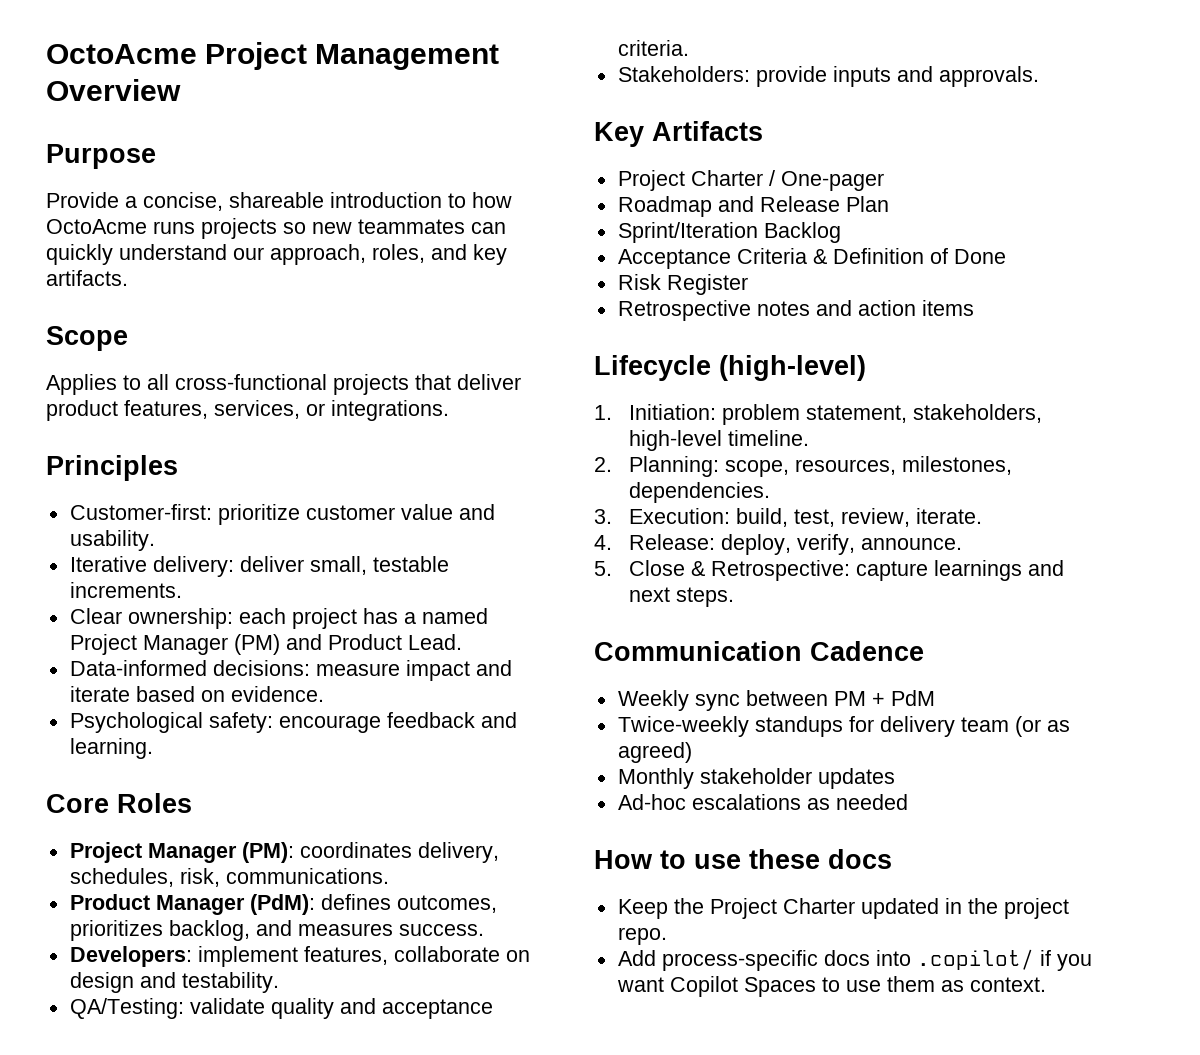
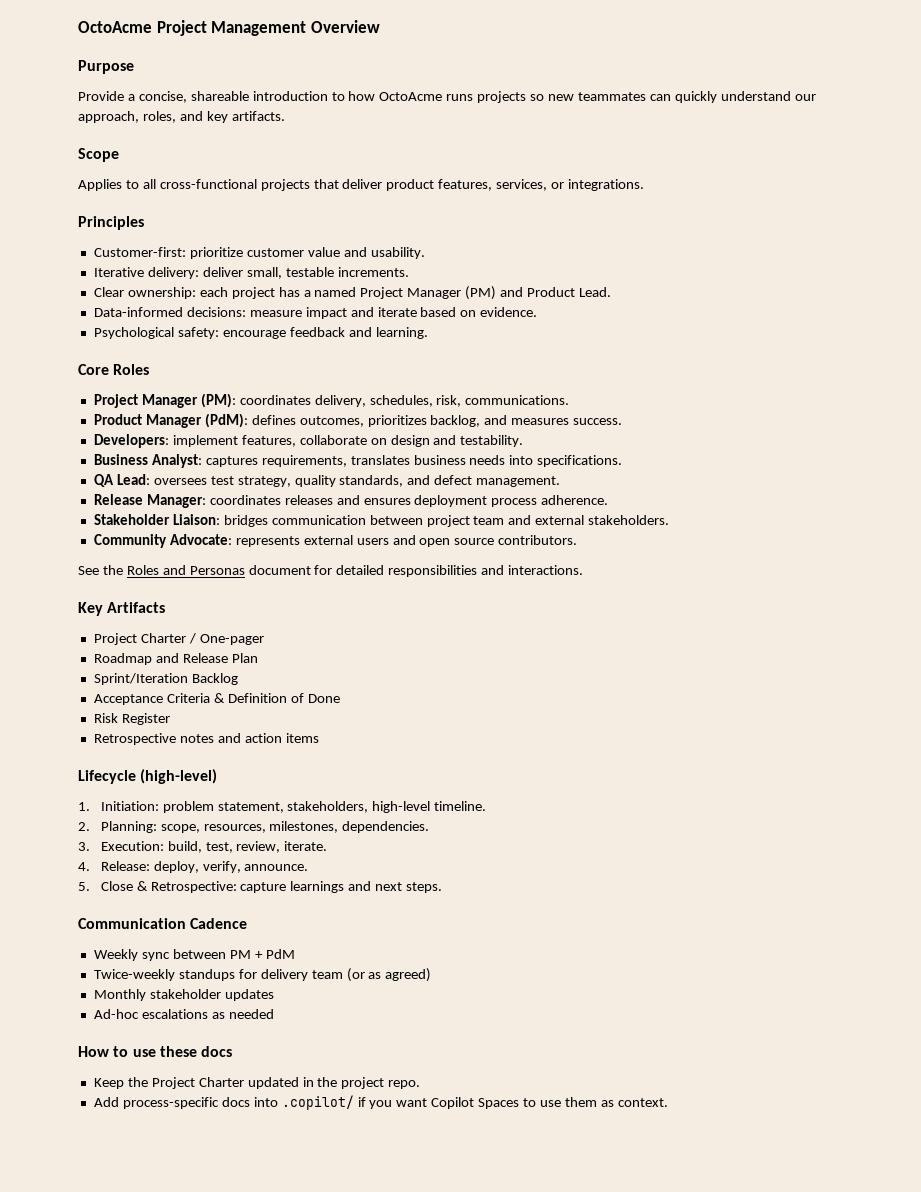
- QA/Testing: validate quality and acceptance criteria.
- Stakeholders: provide inputs and approvals.
+ Business Analyst: captures requirements, translates business needs into specifications.
+ QA Lead: oversees test strategy, quality standards, and defect management.
+ Release Manager: coordinates releases and ensures deployment process adherence.
+ Stakeholder Liaison: bridges communication between project team and external stakeholders.
+ Community Advocate: represents external users and open source contributors.
+ See the Roles and Personas document for detailed responsibilities and interactions.

